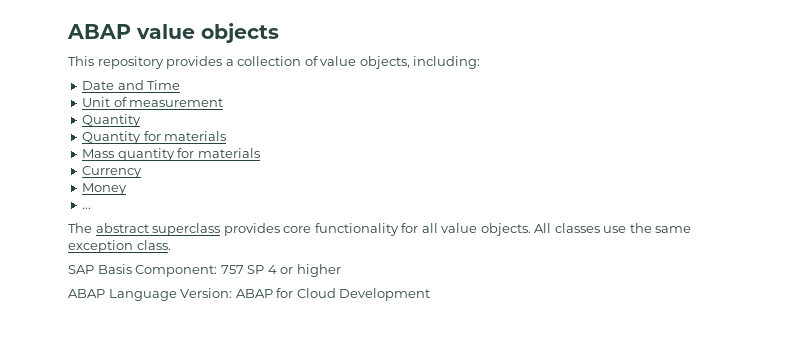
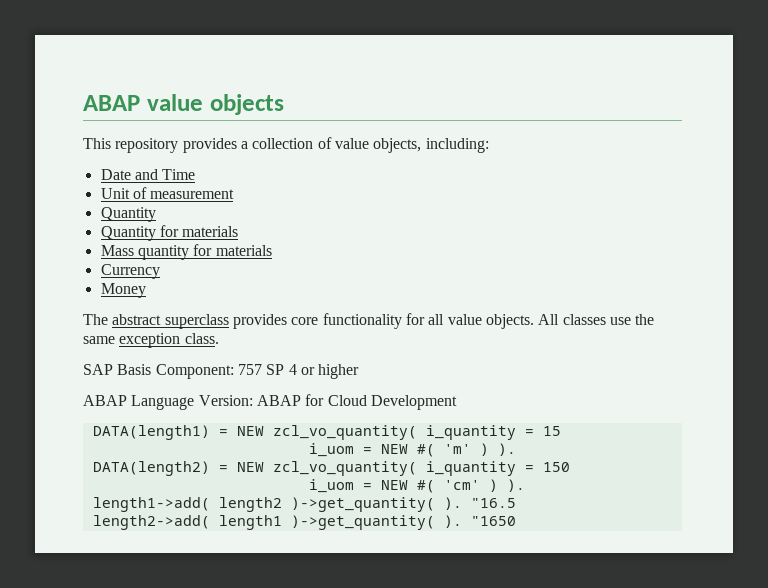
- ...
+ DATA(length1) = NEW zcl_vo_quantity( i_quantity = 15
+ i_uom = NEW #( 'm' ) ).
+ DATA(length2) = NEW zcl_vo_quantity( i_quantity = 150
+ i_uom = NEW #( 'cm' ) ).
+ length1->add( length2 )->get_quantity( ). "16.5
+ length2->add( length1 )->get_quantity( ). "1650

